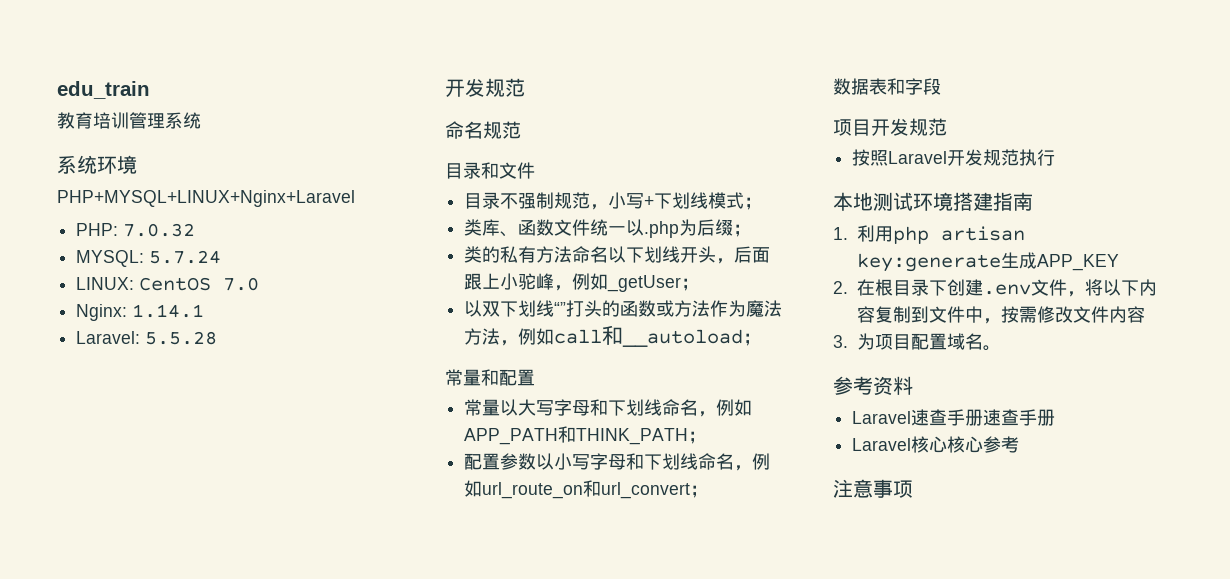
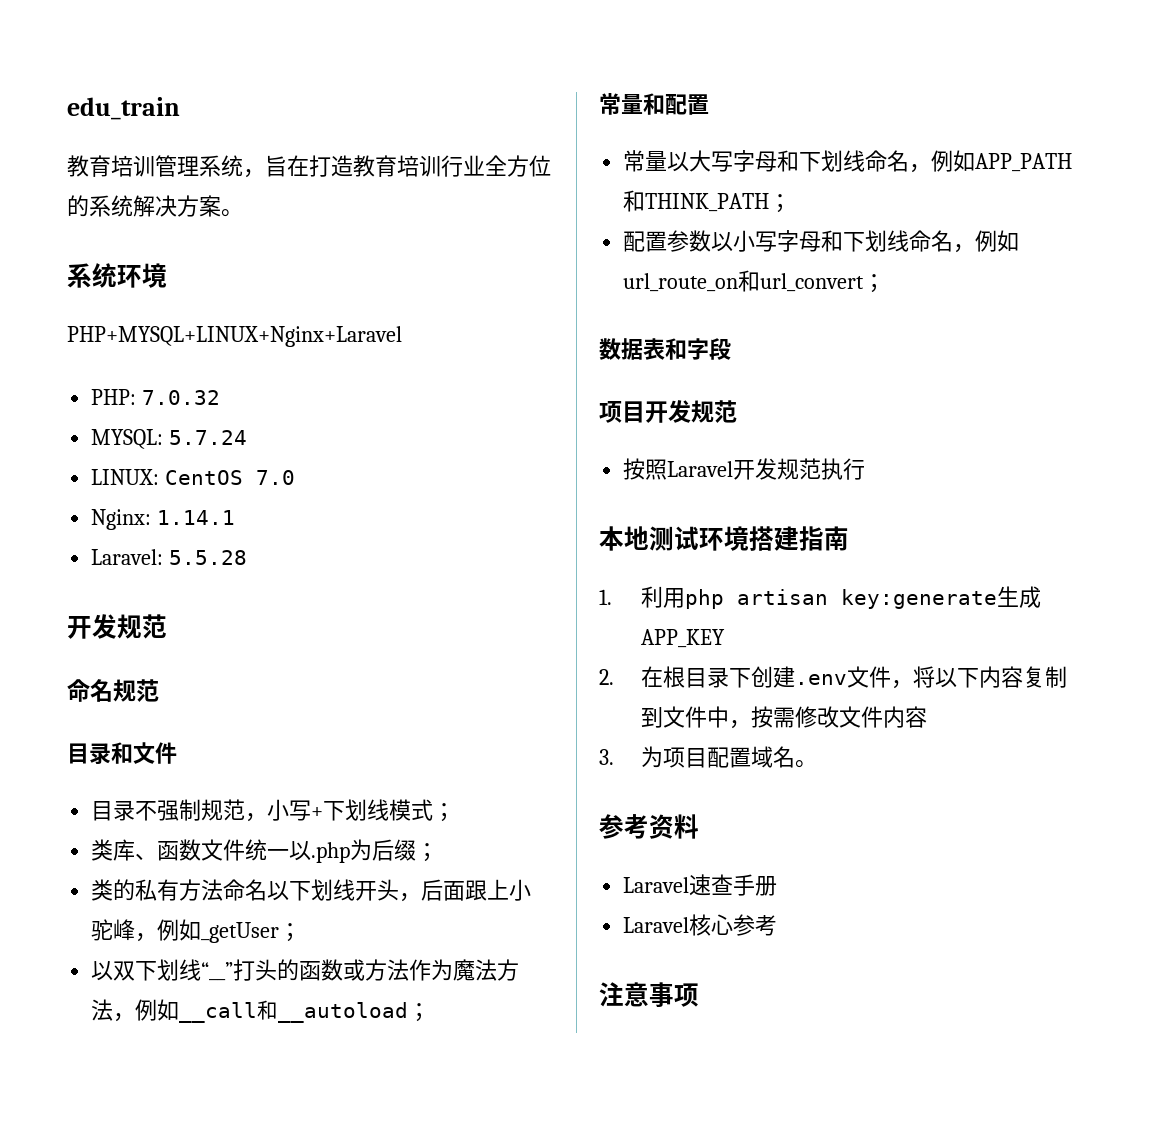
- 教育培训管理系统
+ 教育培训管理系统，旨在打造教育培训行业全方位的系统解决方案。
- 以双下划线“”打头的函数或方法作为魔法方法，例如call和__autoload；
+ 以双下划线“__”打头的函数或方法作为魔法方法，例如__call和__autoload；
- Laravel速查手册速查手册
+ Laravel速查手册
- Laravel核心核心参考
+ Laravel核心参考

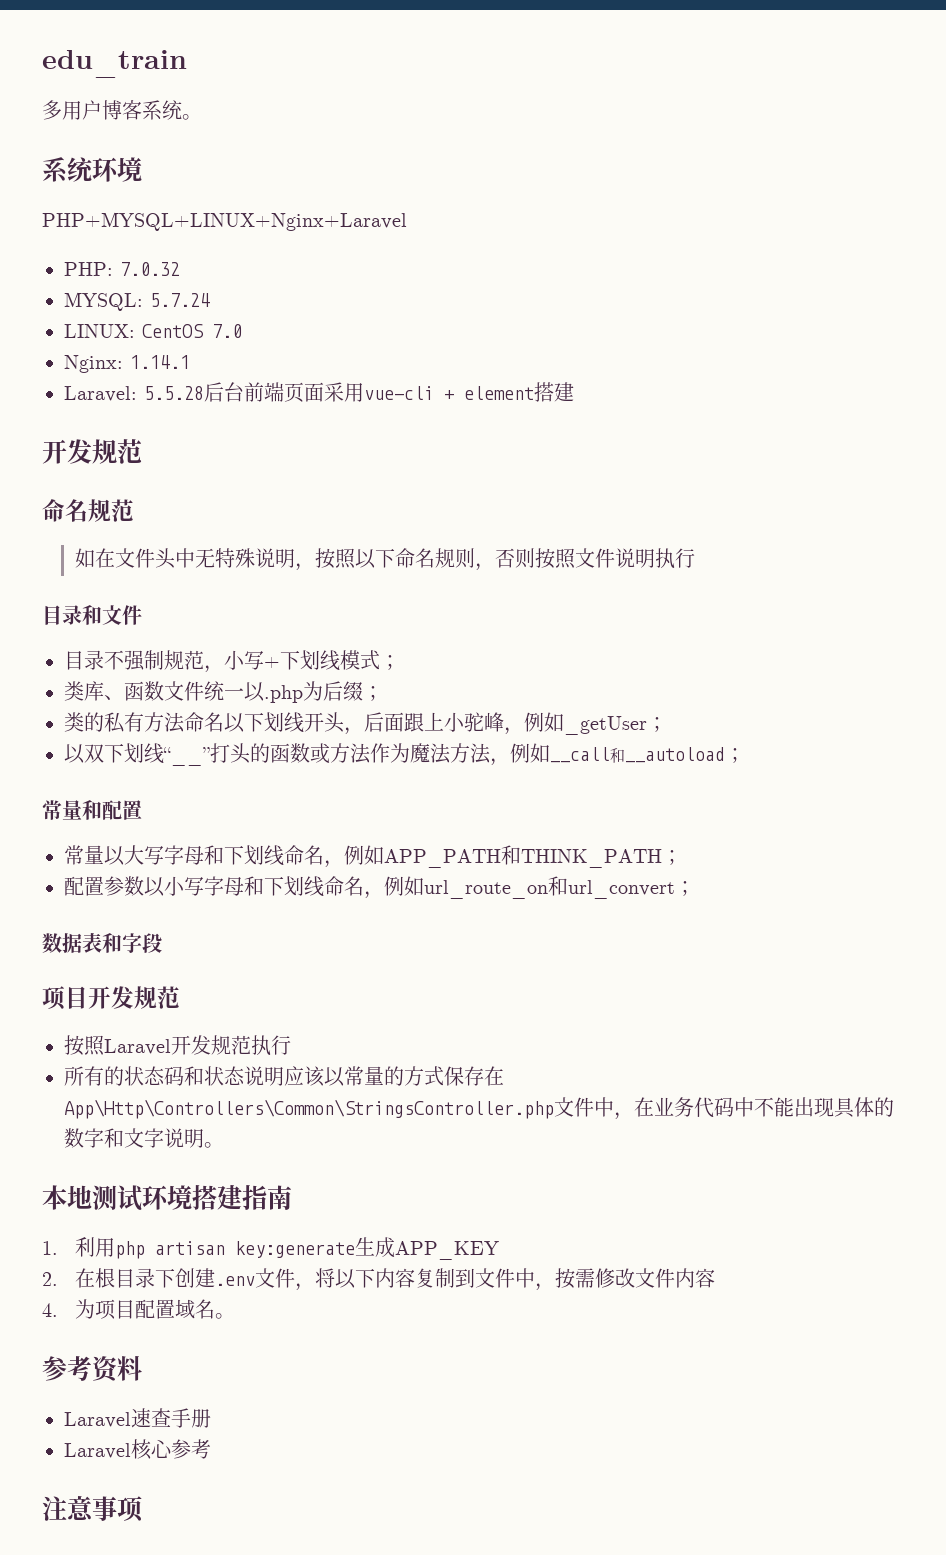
- 教育培训管理系统，旨在打造教育培训行业全方位的系统解决方案。
+ 多用户博客系统。
- Laravel: 5.5.28
+ Laravel: 5.5.28后台前端页面采用vue-cli + element搭建
  开发规范
  命名规范
+ 如在文件头中无特殊说明，按照以下命名规则，否则按照文件说明执行
+ 所有的状态码和状态说明应该以常量的方式保存在App\Http\Controllers\Common\StringsController.php文件中，在业务代码中不能出现具体的数字和文字说明。
- 3.为项目配置域名。
+ 4.为项目配置域名。

